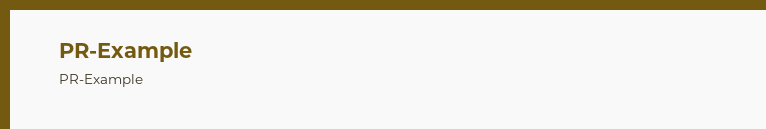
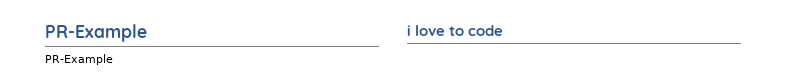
+ i love to code

